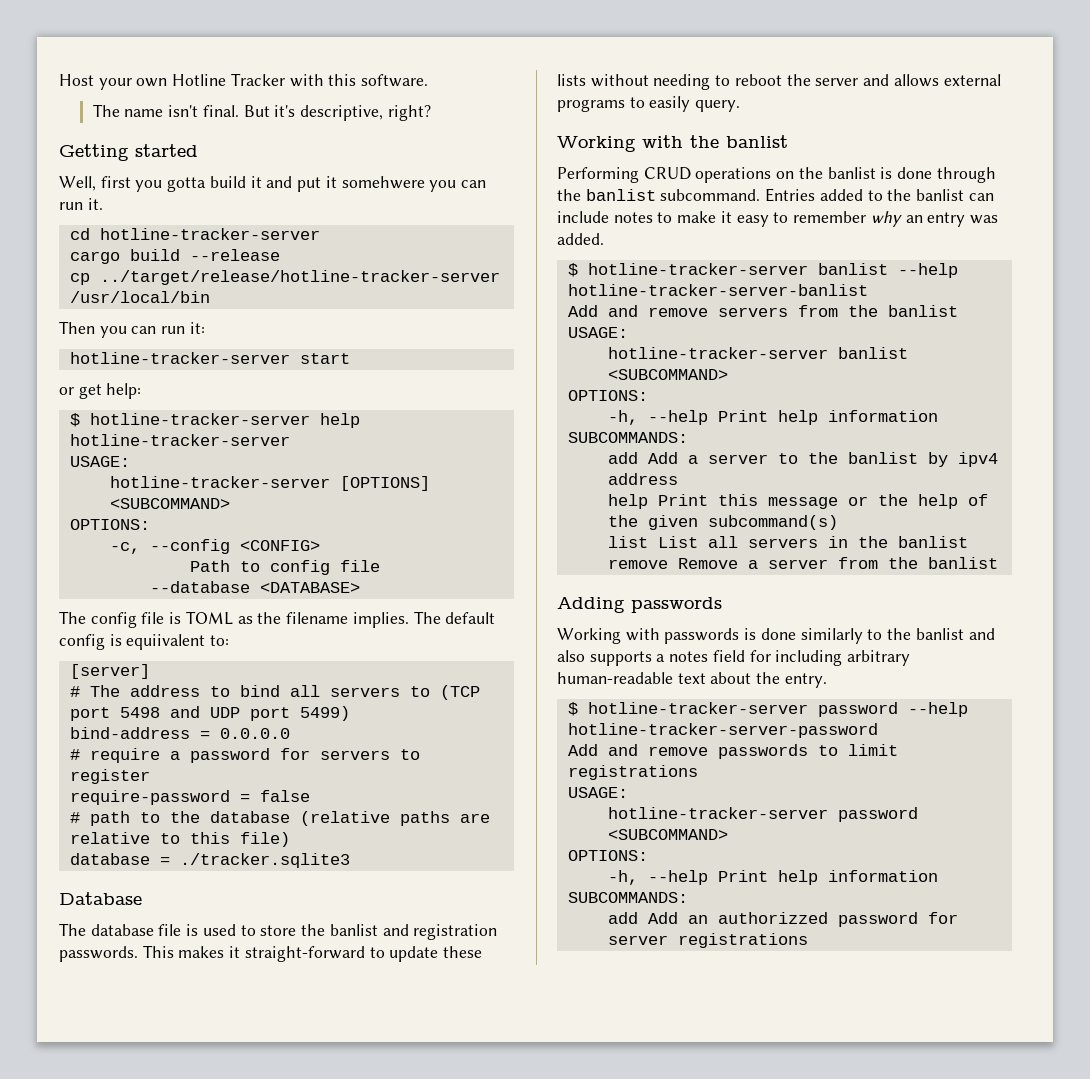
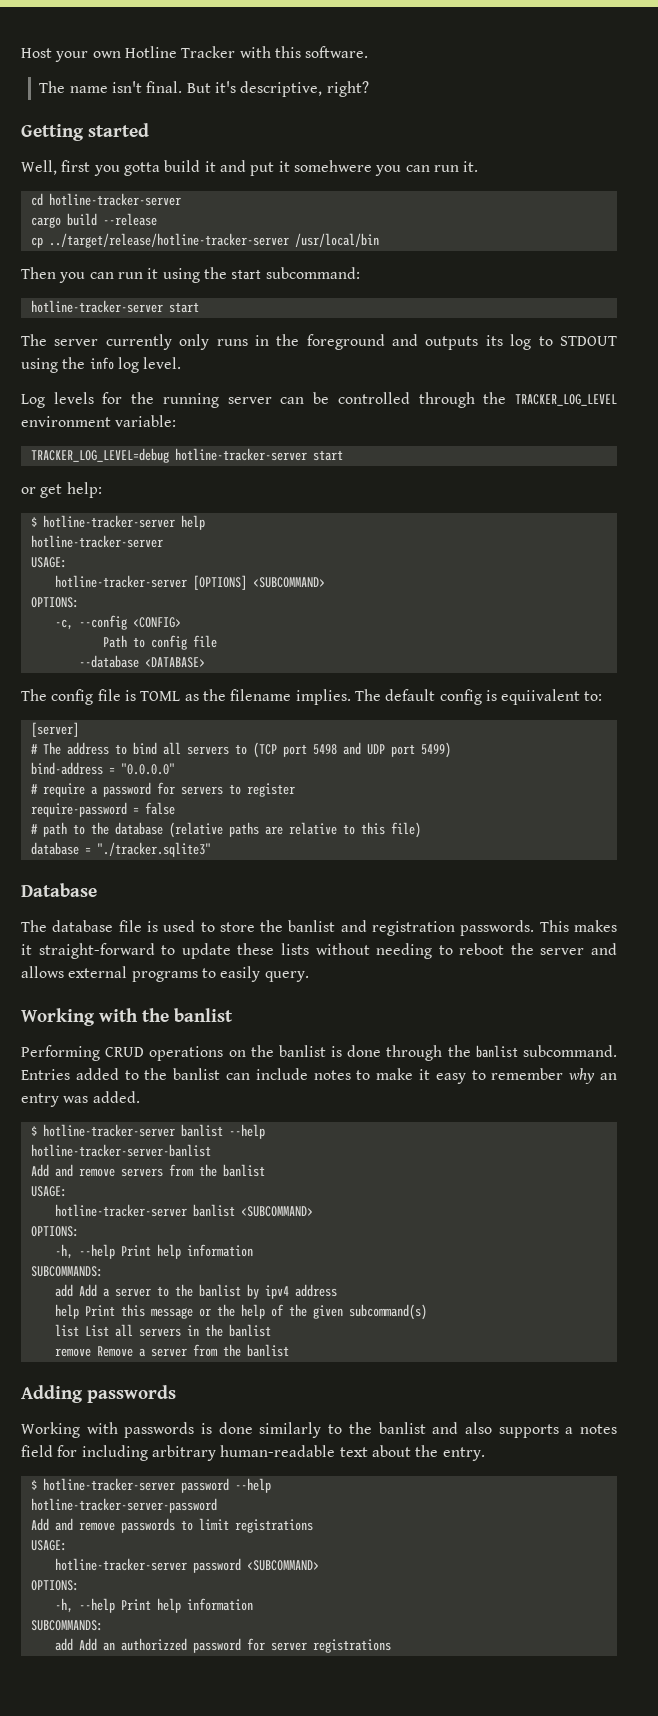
- Then you can run it:
+ Then you can run it using the start subcommand:
  hotline-tracker-server start
+ The server currently only runs in the foreground and outputs its log to STDOUT using the info log level.
+ Log levels for the running server can be controlled through the TRACKER_LOG_LEVEL environment variable:
+ TRACKER_LOG_LEVEL=debug hotline-tracker-server start
- bind-address = 0.0.0.0
+ bind-address = "0.0.0.0"
- database = ./tracker.sqlite3
+ database = "./tracker.sqlite3"

